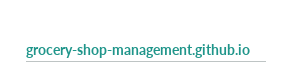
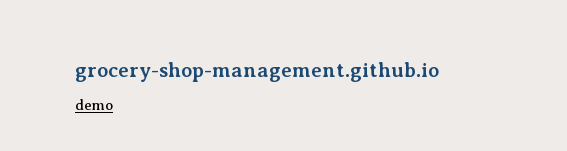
+ demo

